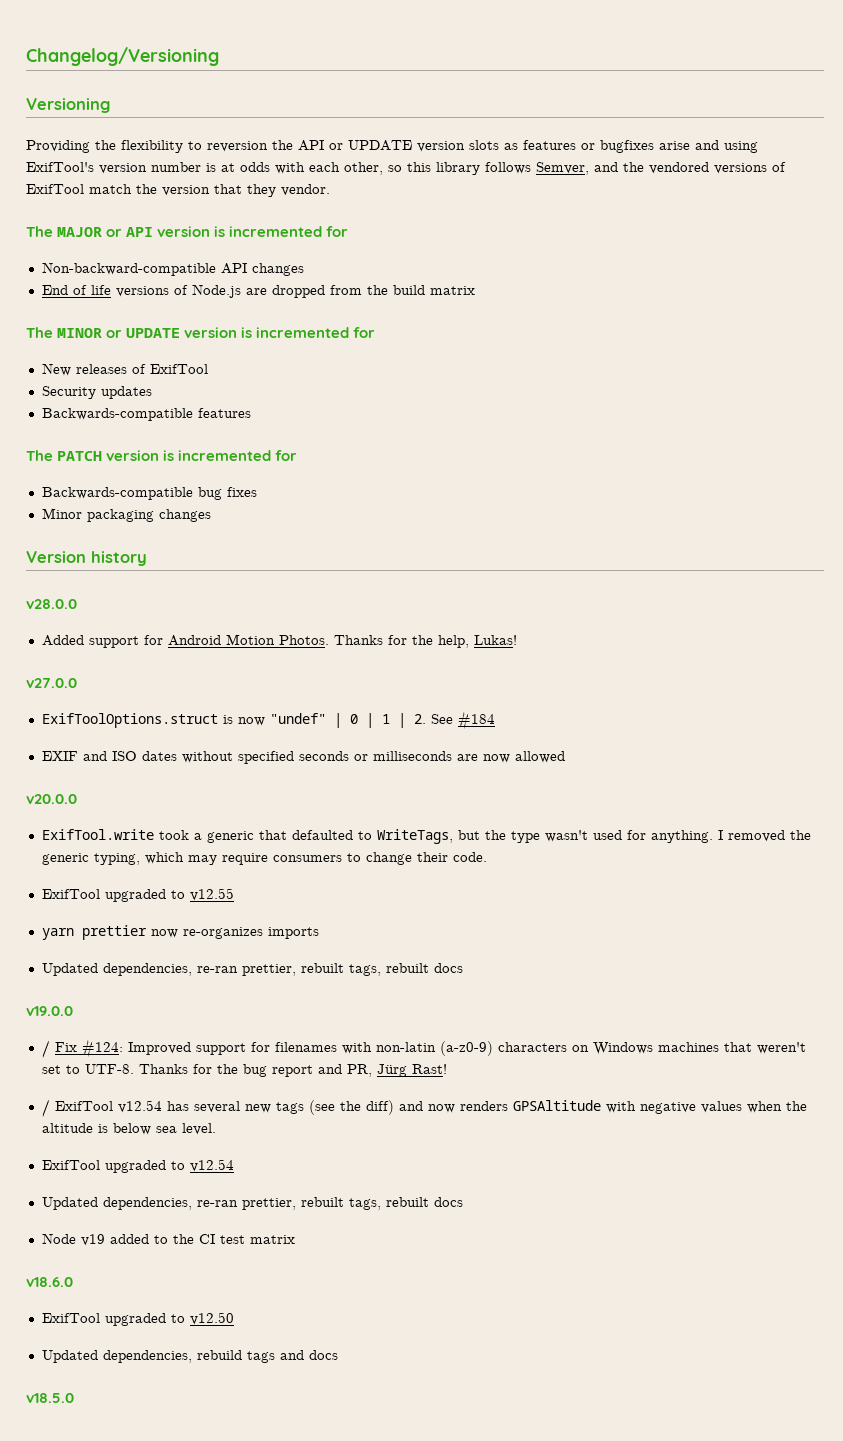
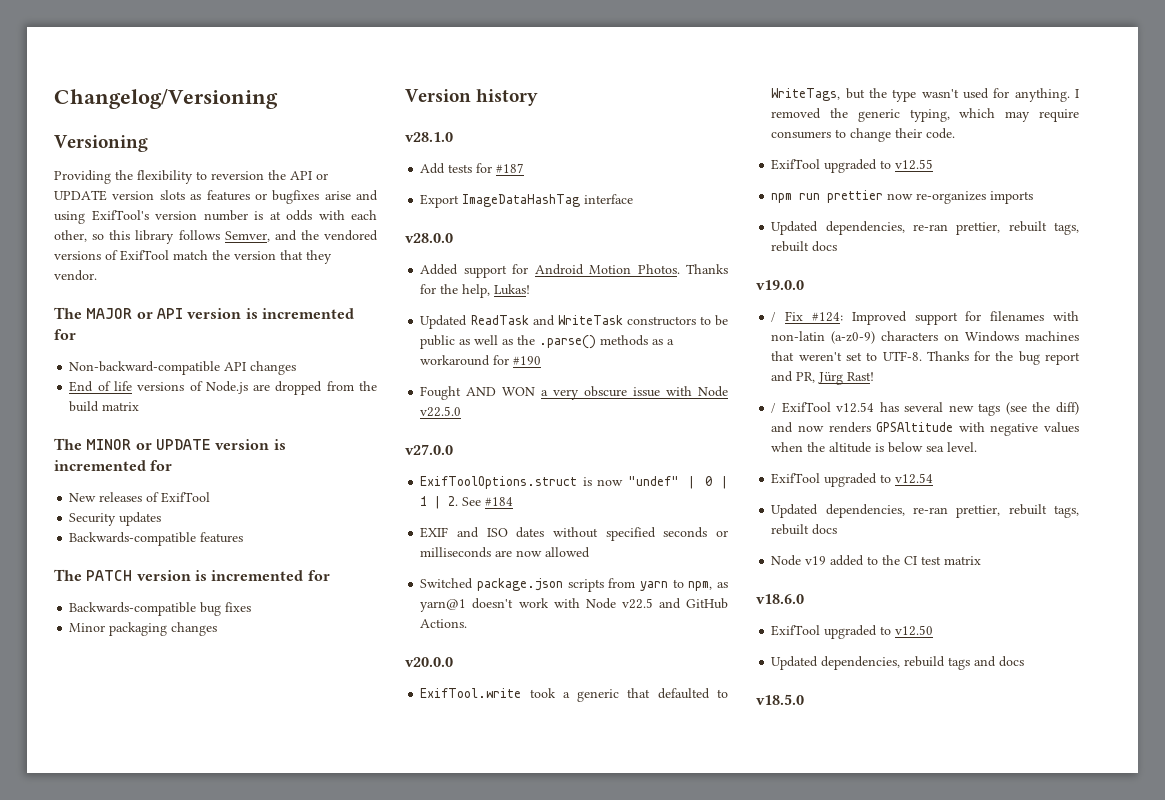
+ v28.1.0
+ Add tests for #187
+ Export ImageDataHashTag interface
+ Updated ReadTask and WriteTask constructors to be public as well as the .parse() methods as a workaround for #190
+ Fought AND WON a very obscure issue with Node v22.5.0
+ Switched package.json scripts from yarn to npm, as yarn@1 doesn't work with Node v22.5 and GitHub Actions.
- yarn prettier now re-organizes imports
+ npm run prettier now re-organizes imports

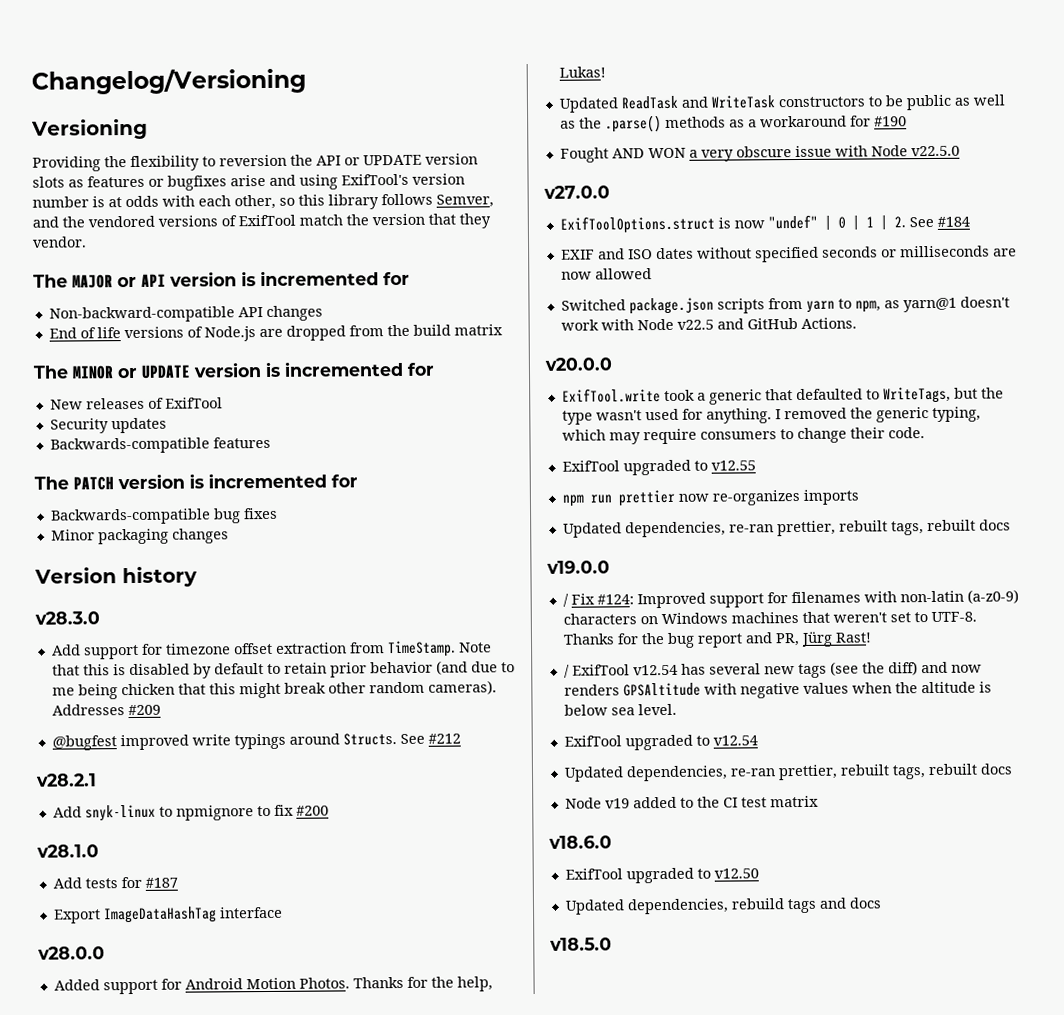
+ v28.3.0
+ Add support for timezone offset extraction from TimeStamp. Note that this is disabled by default to retain prior behavior (and due to me being chicken that this might break other random cameras). Addresses #209
+ @bugfest improved write typings around Structs. See #212
+ v28.2.1
+ Add snyk-linux to npmignore to fix #200

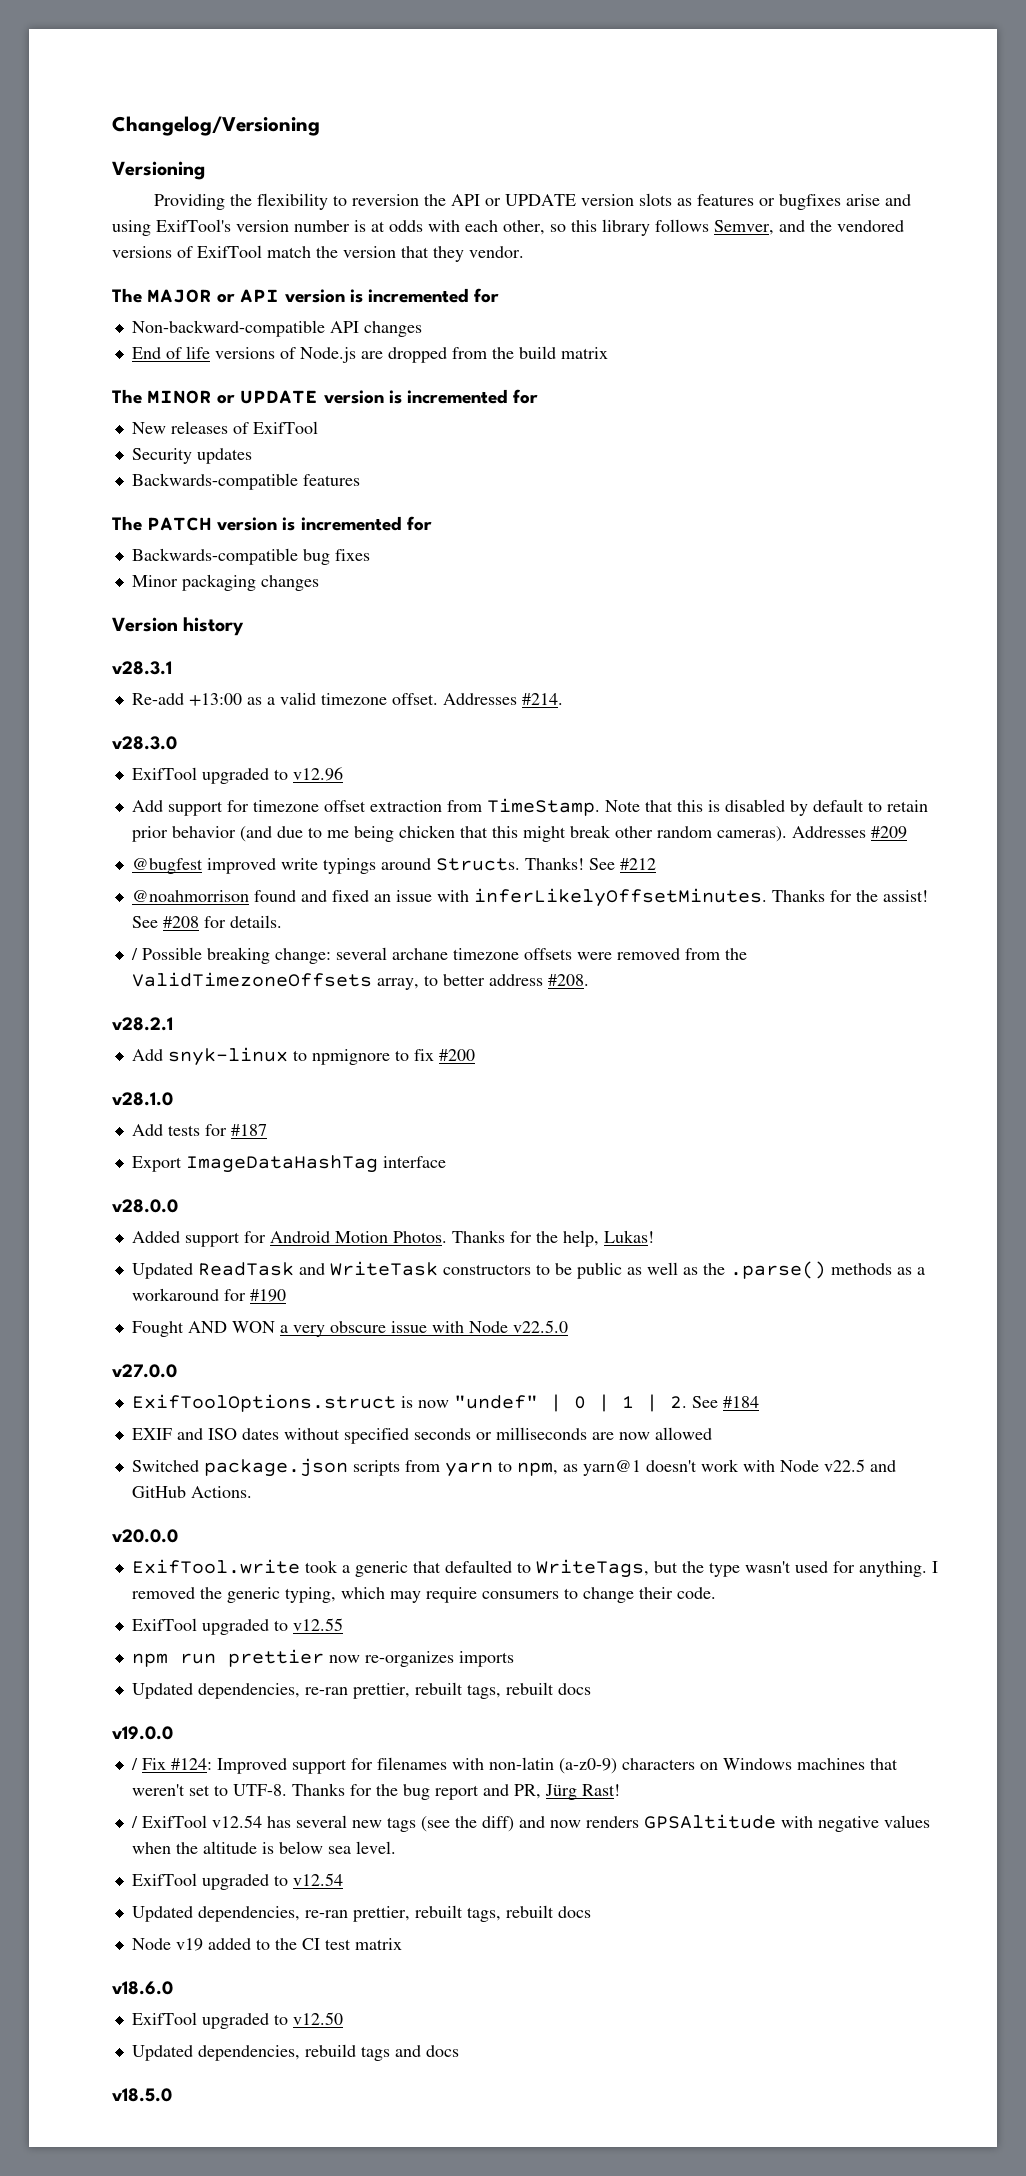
+ v28.3.1
+ Re-add +13:00 as a valid timezone offset. Addresses #214.
  v28.3.0
+ ExifTool upgraded to v12.96
+ Thanks!
+ @noahmorrison found and fixed an issue with inferLikelyOffsetMinutes. Thanks for the assist! See #208 for details.
+ / Possible breaking change: several archane timezone offsets were removed from the ValidTimezoneOffsets array, to better address #208.

